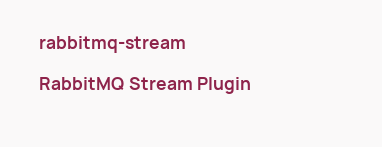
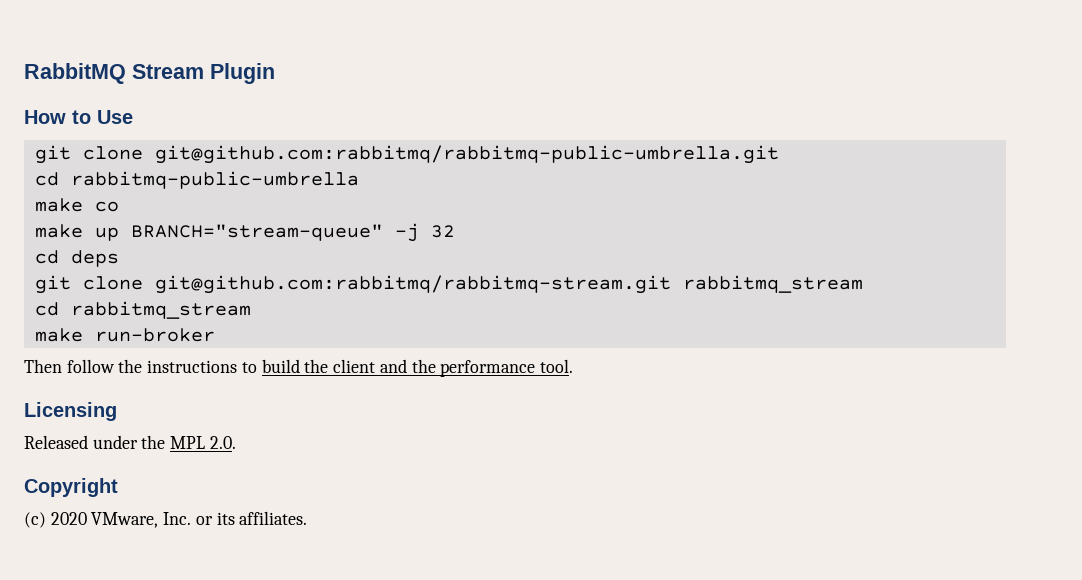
- rabbitmq-stream
+ How to Use
+ git clone git@github.com:rabbitmq/rabbitmq-public-umbrella.git
+ cd rabbitmq-public-umbrella
+ make co
+ make up BRANCH="stream-queue" -j 32
+ cd deps
+ git clone git@github.com:rabbitmq/rabbitmq-stream.git rabbitmq_stream
+ cd rabbitmq_stream
+ make run-broker
+ Then follow the instructions to build the client and the performance tool.
+ Licensing
+ Released under the MPL 2.0.
+ Copyright
+ (c) 2020 VMware, Inc. or its affiliates.

